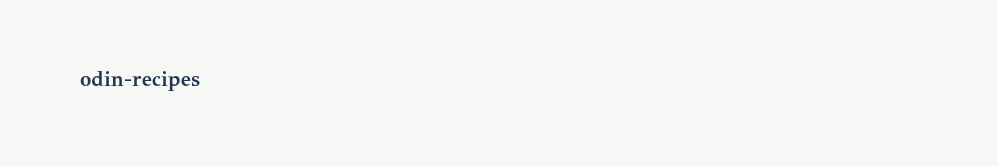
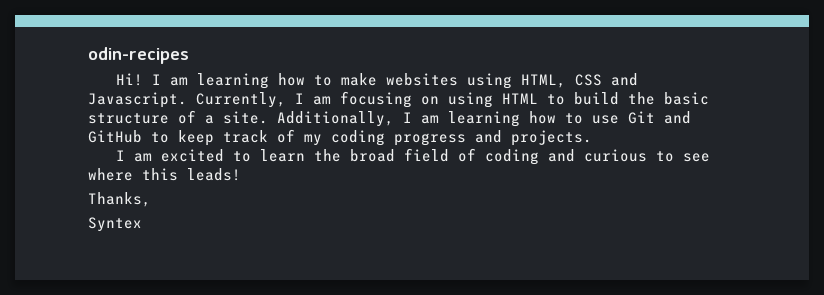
+ Hi! I am learning how to make websites using HTML, CSS and Javascript. Currently, I am focusing on using HTML to build the basic structure of a site. Additionally, I am learning how to use Git and GitHub to keep track of my coding progress and projects.
+ I am excited to learn the broad field of coding and curious to see where this leads!
+ Thanks,
+ Syntex

